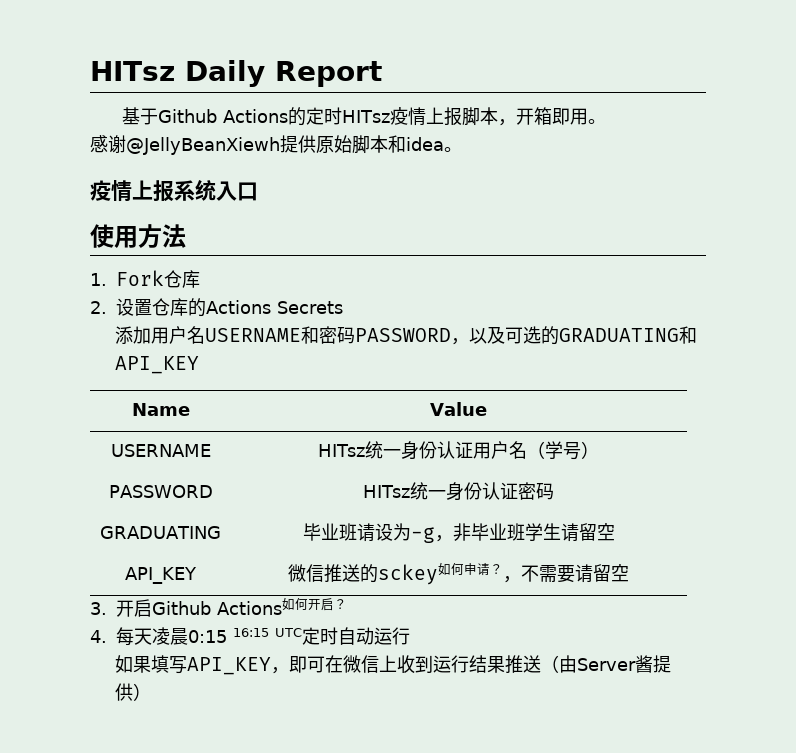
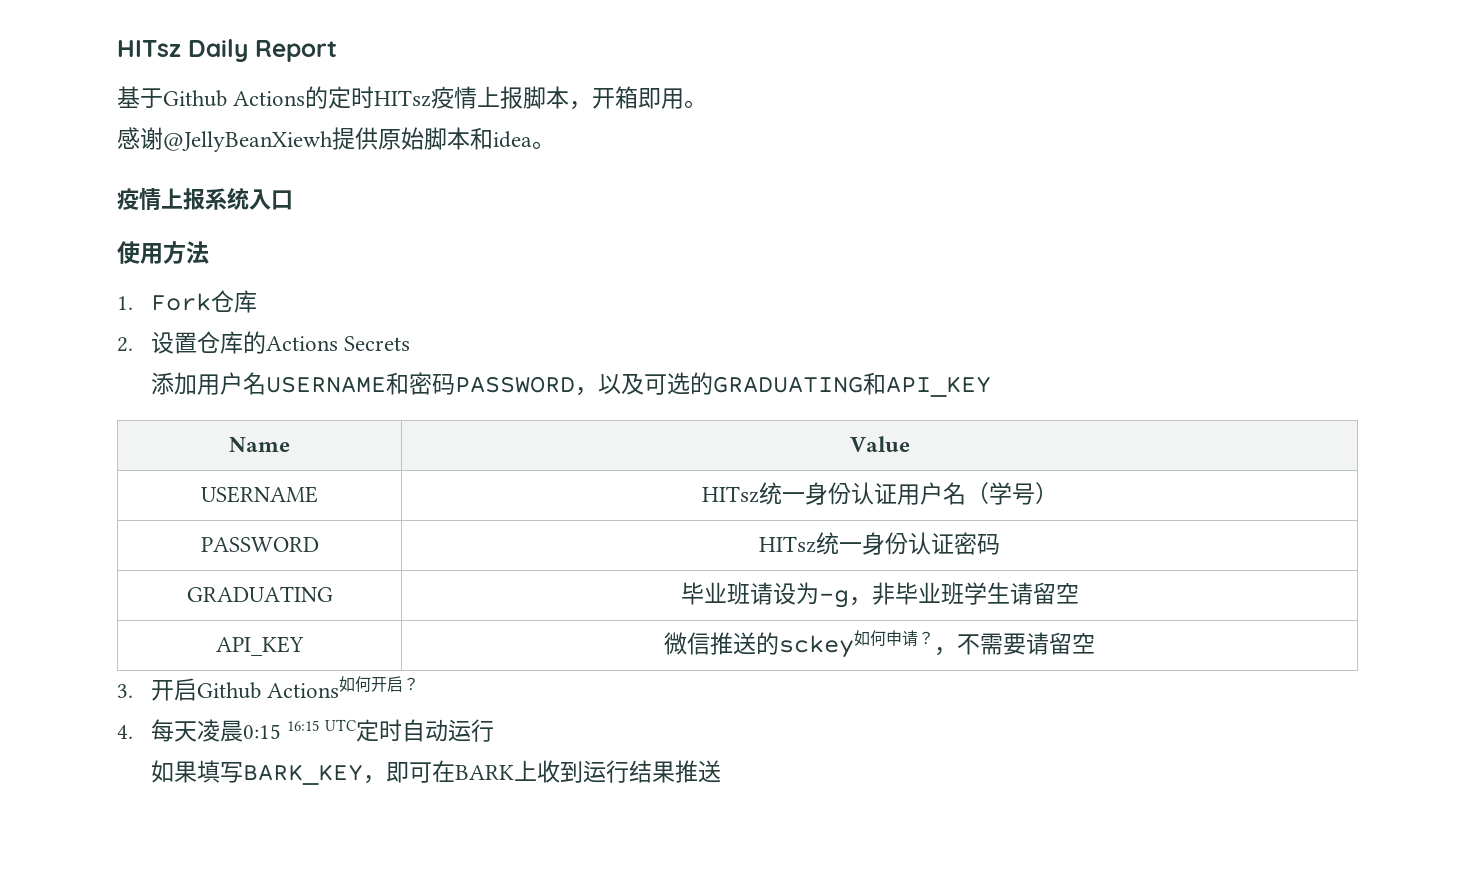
- 如果填写API_KEY，即可在微信上收到运行结果推送（由Server酱提供）
+ 如果填写BARK_KEY，即可在BARK上收到运行结果推送

